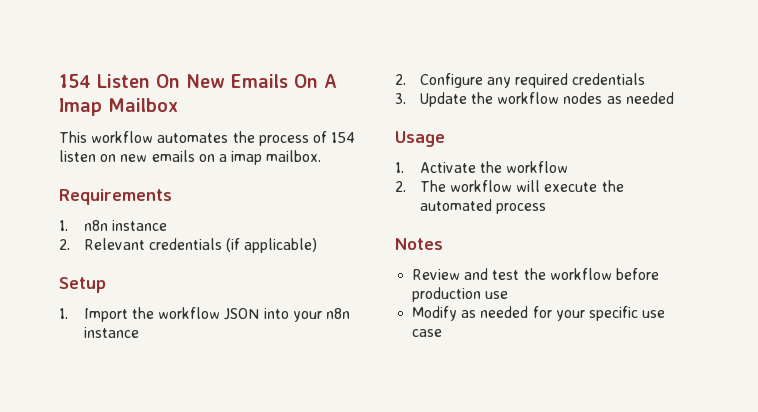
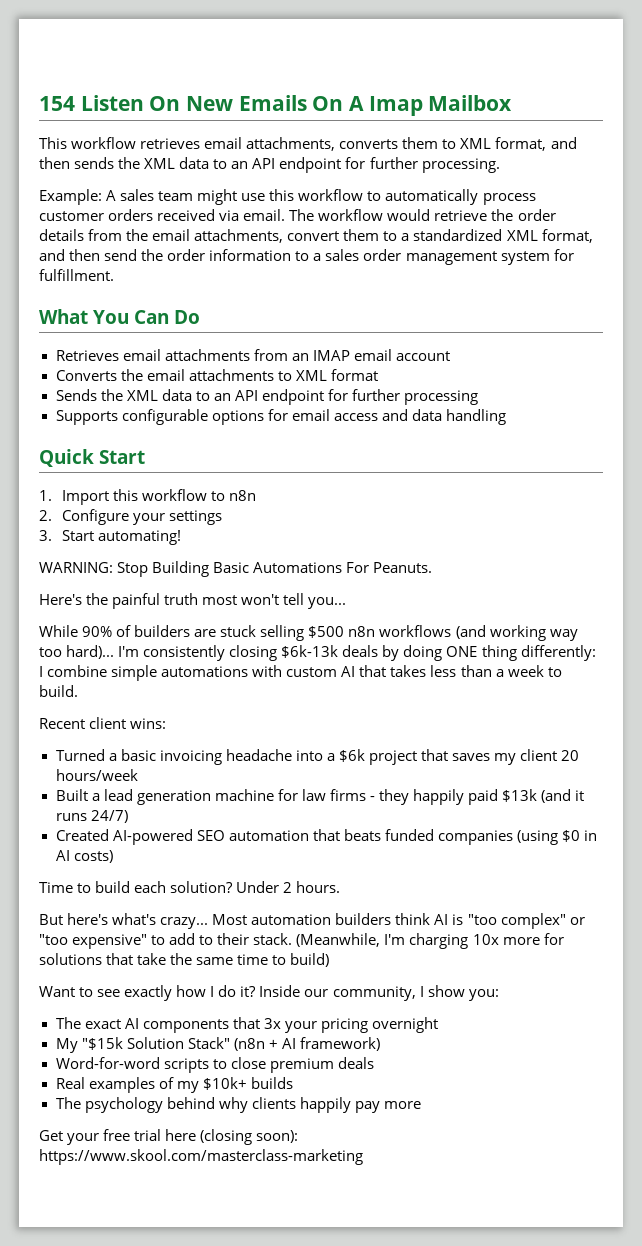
- This workflow automates the process of 154 listen on new emails on a imap mailbox.
- Requirements
- 1. n8n instance
- 2. Relevant credentials (if applicable)
- Setup
- 1. Import the workflow JSON into your n8n instance
+ This workflow retrieves email attachments, converts them to XML format, and then sends the XML data to an API endpoint for further processing.
+ Example: A sales team might use this workflow to automatically process customer orders received via email. The workflow would retrieve the order details from the email attachments, convert them to a standardized XML format, and then send the order information to a sales order management system for fulfillment.
+ What You Can Do
+ Retrieves email attachments from an IMAP email account
+ Converts the email attachments to XML format
+ Sends the XML data to an API endpoint for further processing
+ Supports configurable options for email access and data handling
+ Quick Start
+ 1. Import this workflow to n8n
- 2. Configure any required credentials
- 3. Update the workflow nodes as needed
- Usage
- 1. Activate the workflow
- 2. The workflow will execute the automated process
- Notes
- Review and test the workflow before production use
- Modify as needed for your specific use case
+ 2. Configure your settings
+ 3. Start automating!
+ WARNING: Stop Building Basic Automations For Peanuts.
+ Here's the painful truth most won't tell you...
+ While 90% of builders are stuck selling $500 n8n workflows (and working way too hard)... I'm consistently closing $6k-13k deals by doing ONE thing differently: I combine simple automations with custom AI that takes less than a week to build.
+ Recent client wins:
+ Turned a basic invoicing headache into a $6k project that saves my client 20 hours/week
+ Built a lead generation machine for law firms - they happily paid $13k (and it runs 24/7)
+ Created AI-powered SEO automation that beats funded companies (using $0 in AI costs)
+ Time to build each solution? Under 2 hours.
+ But here's what's crazy... Most automation builders think AI is "too complex" or "too expensive" to add to their stack. (Meanwhile, I'm charging 10x more for solutions that take the same time to build)
+ Want to see exactly how I do it? Inside our community, I show you:
+ The exact AI components that 3x your pricing overnight
+ My "$15k Solution Stack" (n8n + AI framework)
+ Word-for-word scripts to close premium deals
+ Real examples of my $10k+ builds
+ The psychology behind why clients happily pay more
+ Get your free trial here (closing soon): https://www.skool.com/masterclass-marketing

